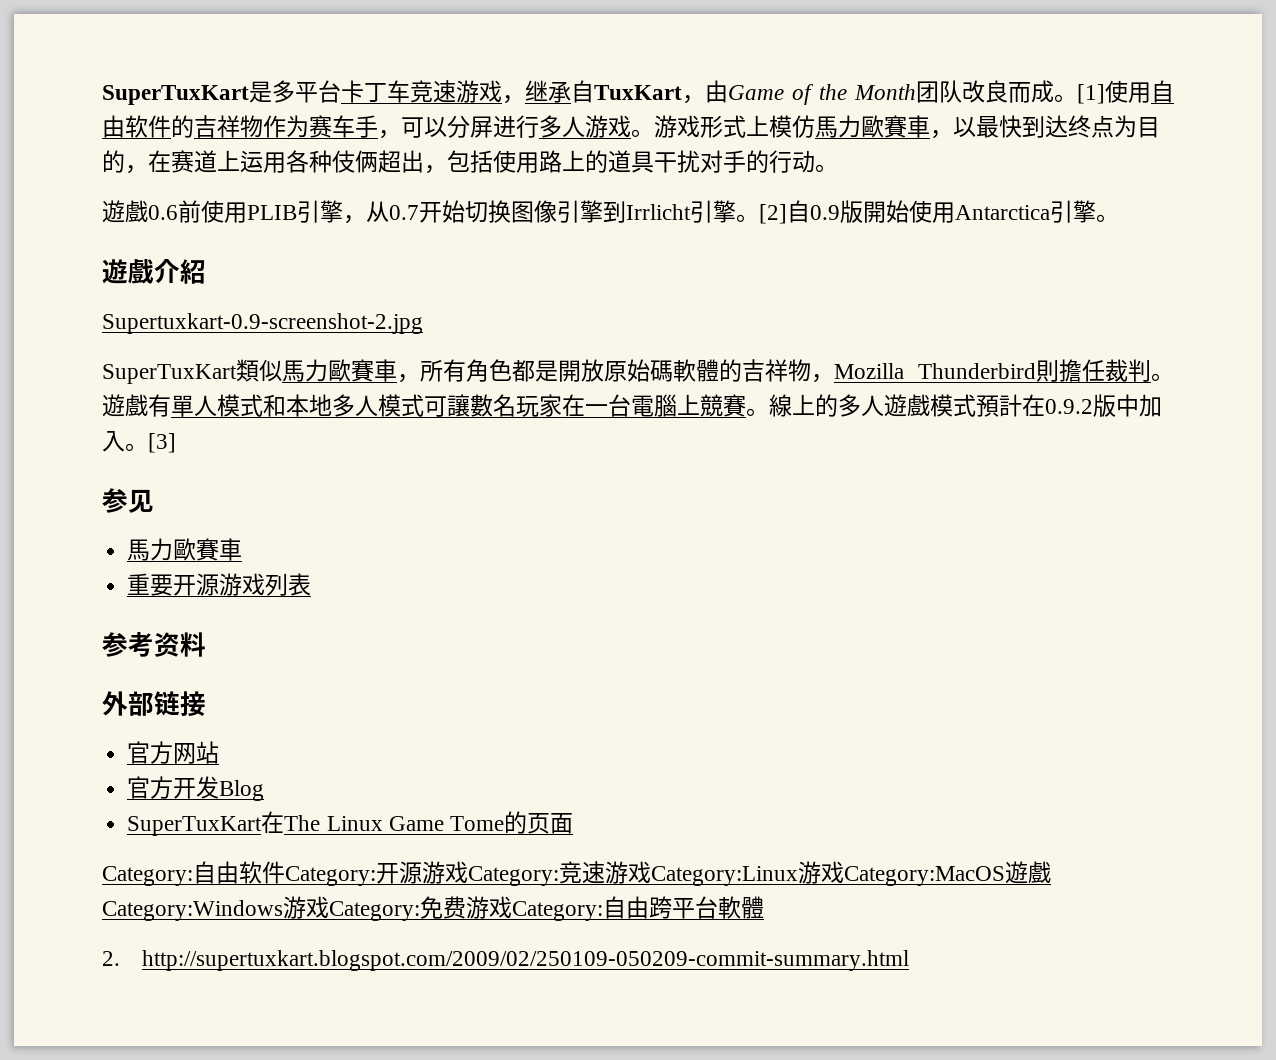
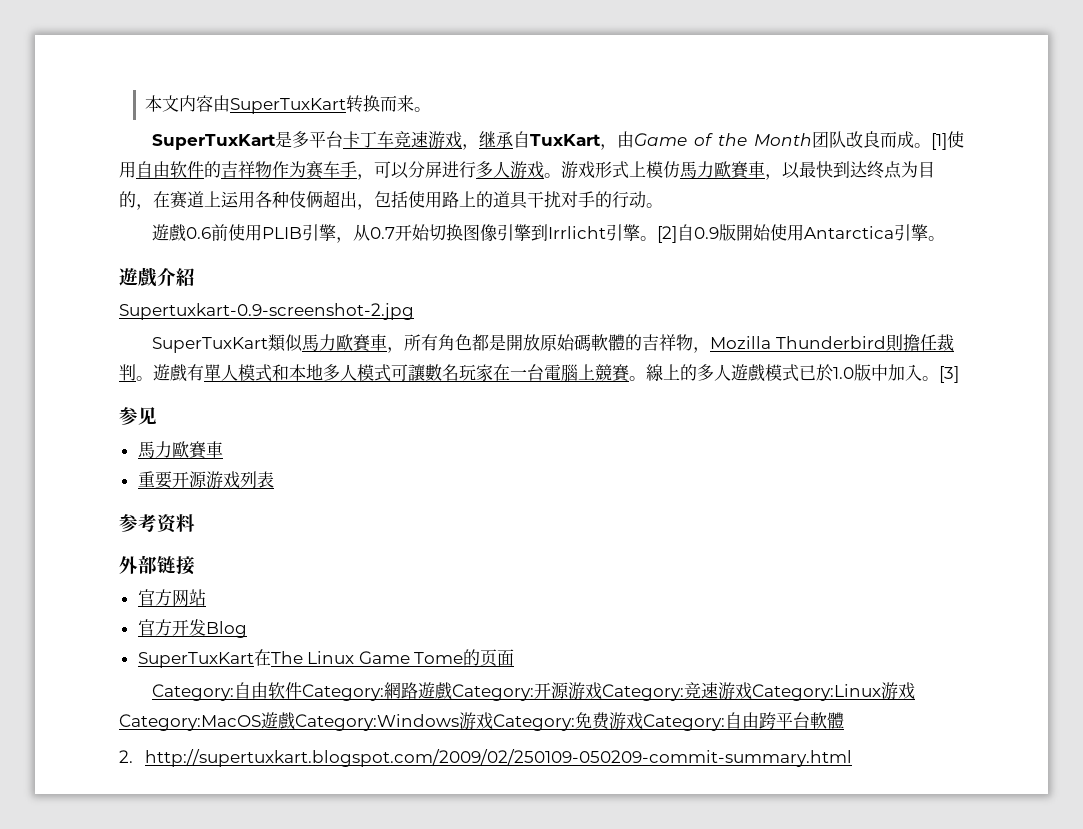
+ 本文内容由SuperTuxKart转换而来。
- 線上的多人遊戲模式預計在0.9.2版中加入。
+ 線上的多人遊戲模式已於1.0版中加入。
- Category:自由软件Category:开源游戏Category:竞速游戏Category:Linux游戏Category:MacOS遊戲Category:Windows游戏Category:免费游戏Category:自由跨平台軟體
+ Category:自由软件Category:網路遊戲Category:开源游戏Category:竞速游戏Category:Linux游戏Category:MacOS遊戲Category:Windows游戏Category:免费游戏Category:自由跨平台軟體

